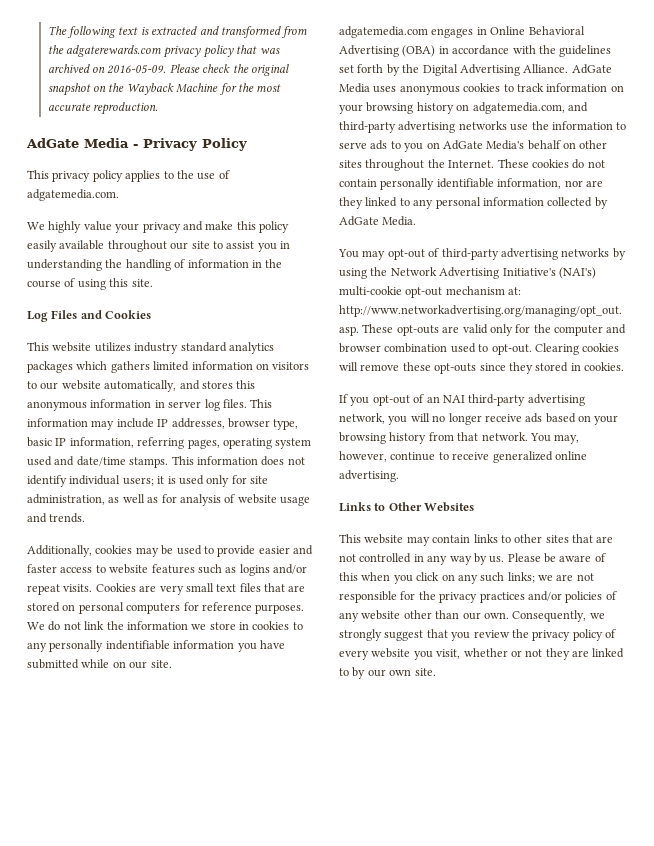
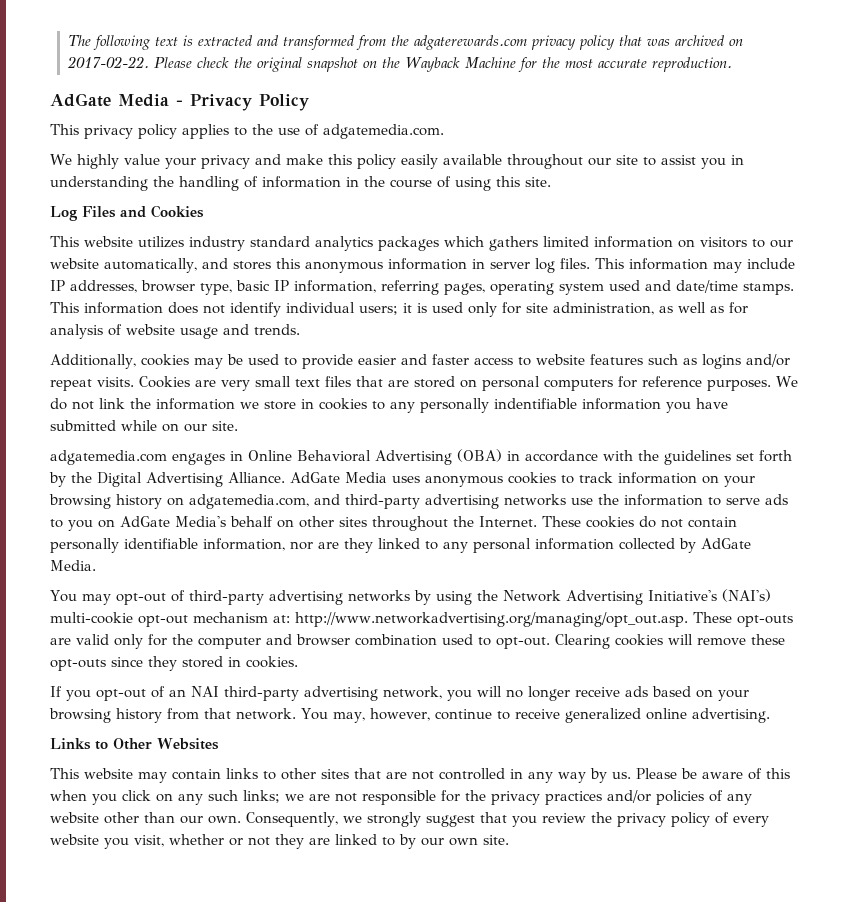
- The following text is extracted and transformed from the adgaterewards.com privacy policy that was archived on 2016-05-09.
+ The following text is extracted and transformed from the adgaterewards.com privacy policy that was archived on 2017-02-22.

